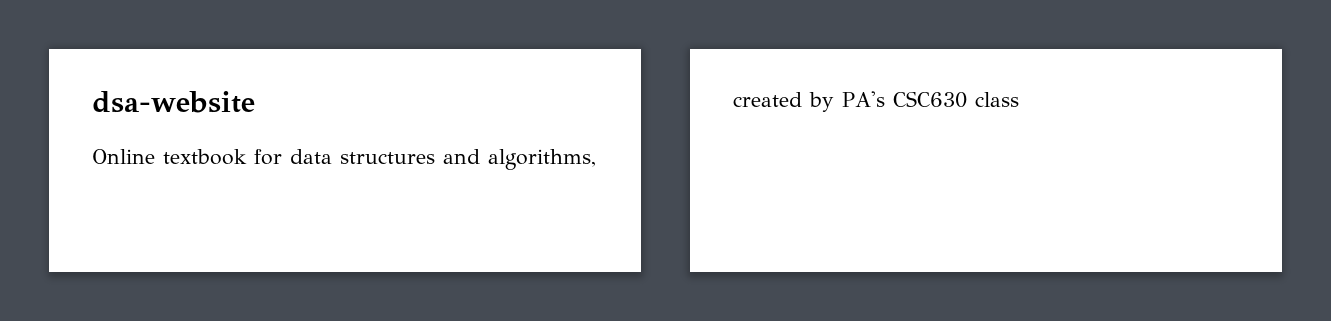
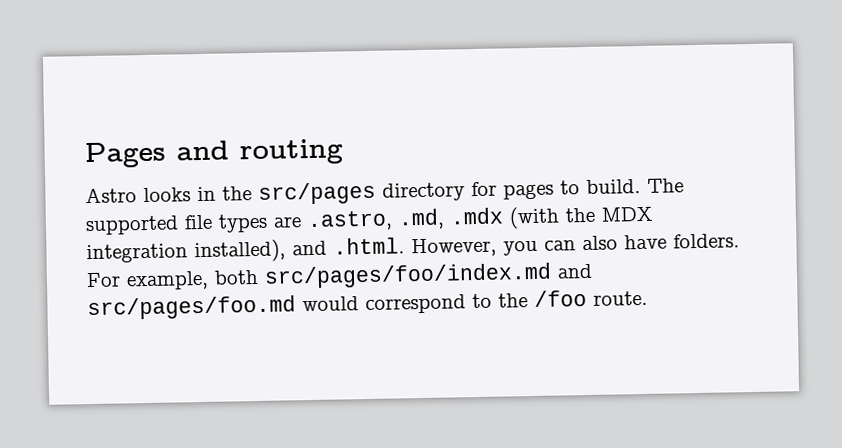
- dsa-website
- Online textbook for data structures and algorithms, created by PA's CSC630 class
+ Pages and routing
+ Astro looks in the src/pages directory for pages to build. The supported file types are .astro, .md, .mdx (with the MDX integration installed), and .html. However, you can also have folders. For example, both src/pages/foo/index.md and src/pages/foo.md would correspond to the /foo route.

